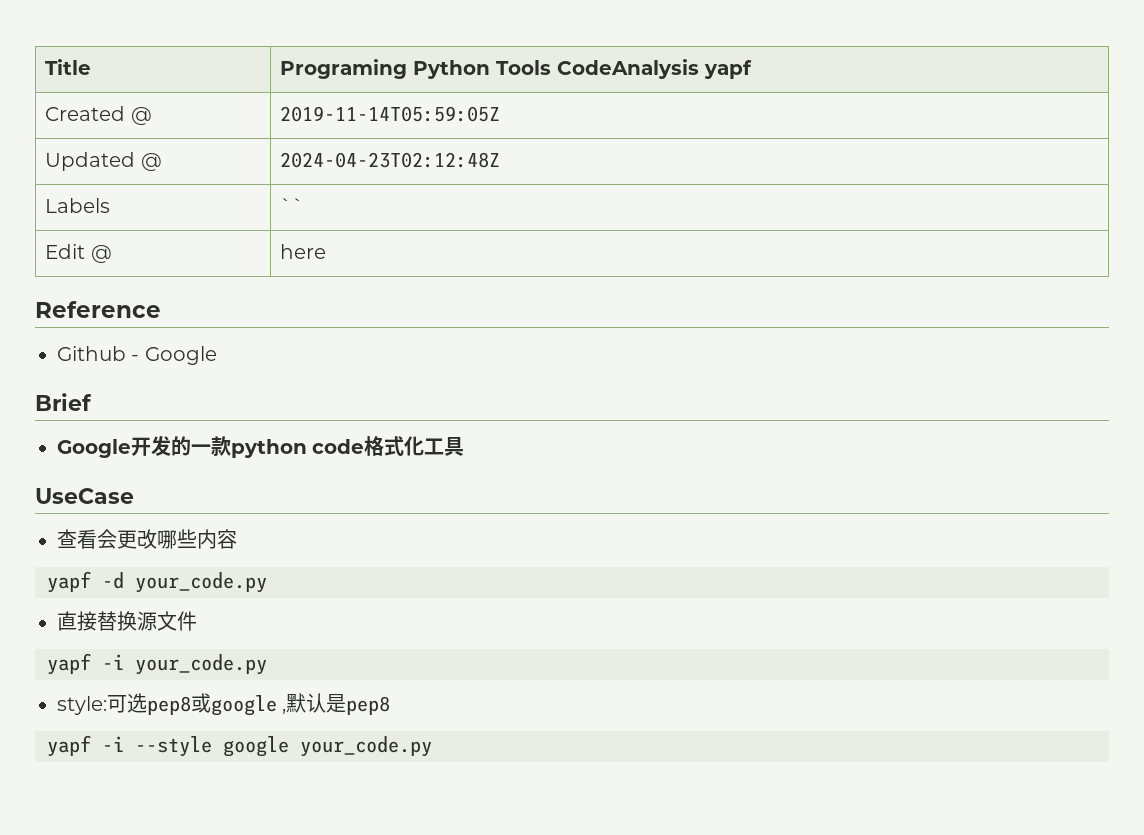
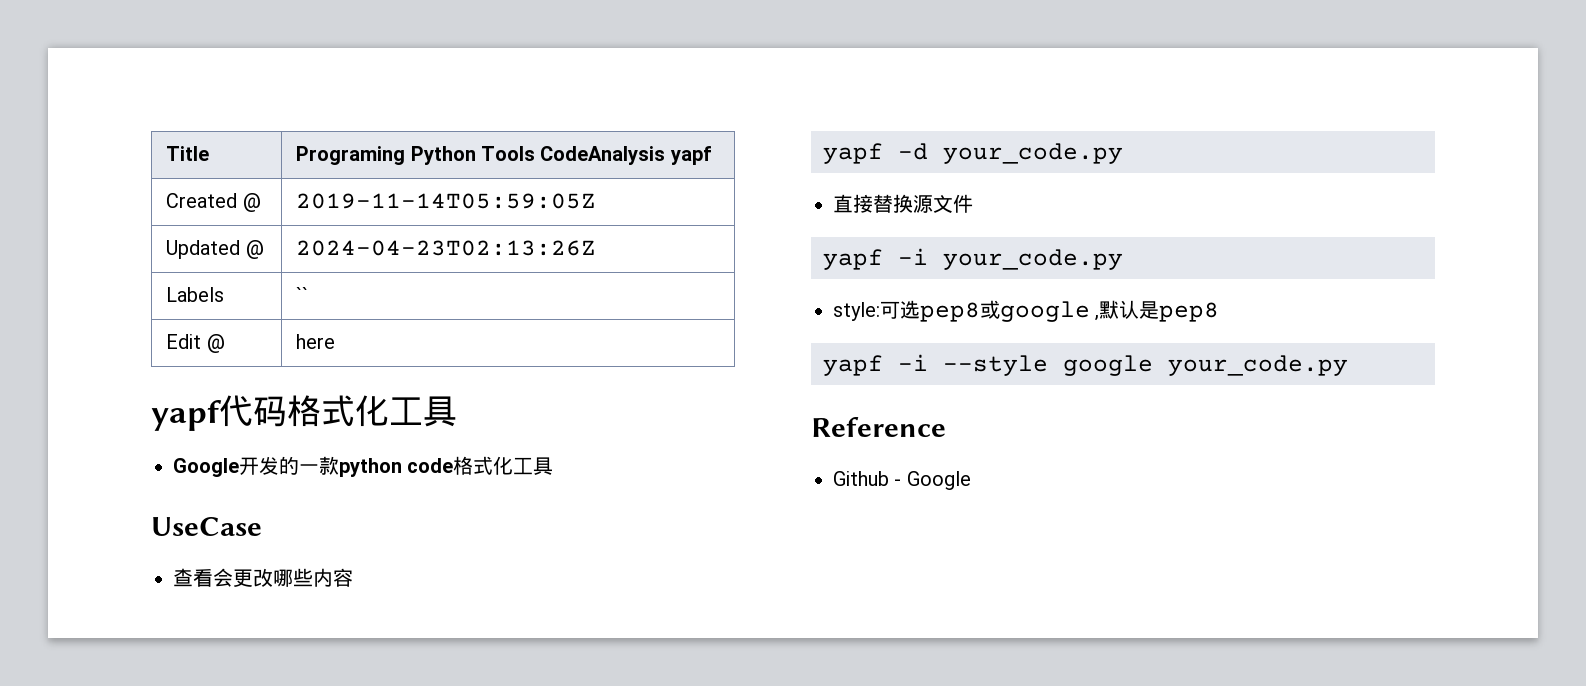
- Updated @ | 2024-04-23T02:12:48Z
+ Updated @ | 2024-04-23T02:13:26Z
- Reference
- Github - Google
- Brief
+ yapf代码格式化工具
+ Reference
+ Github - Google

